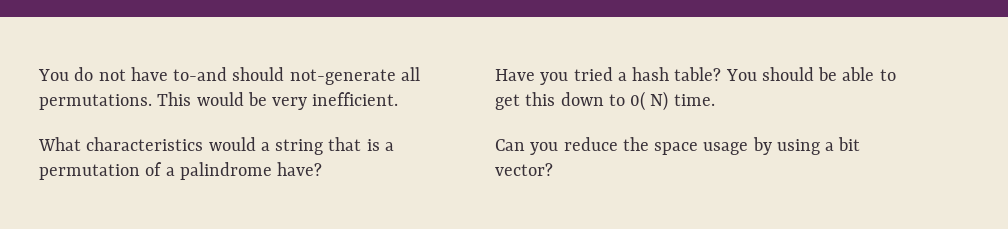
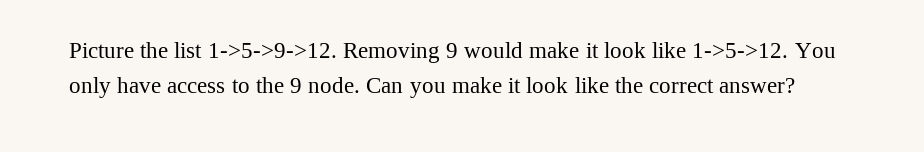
- You do not have to-and should not-generate all permutations. This would be very inefficient.
- What characteristics would a string that is a permutation of a palindrome have?
- Have you tried a hash table? You should be able to get this down to 0( N) time.
- Can you reduce the space usage by using a bit vector?
+ Picture the list 1->5->9->12. Removing 9 would make it look like 1->5->12. You only have access to the 9 node. Can you make it look like the correct answer?

